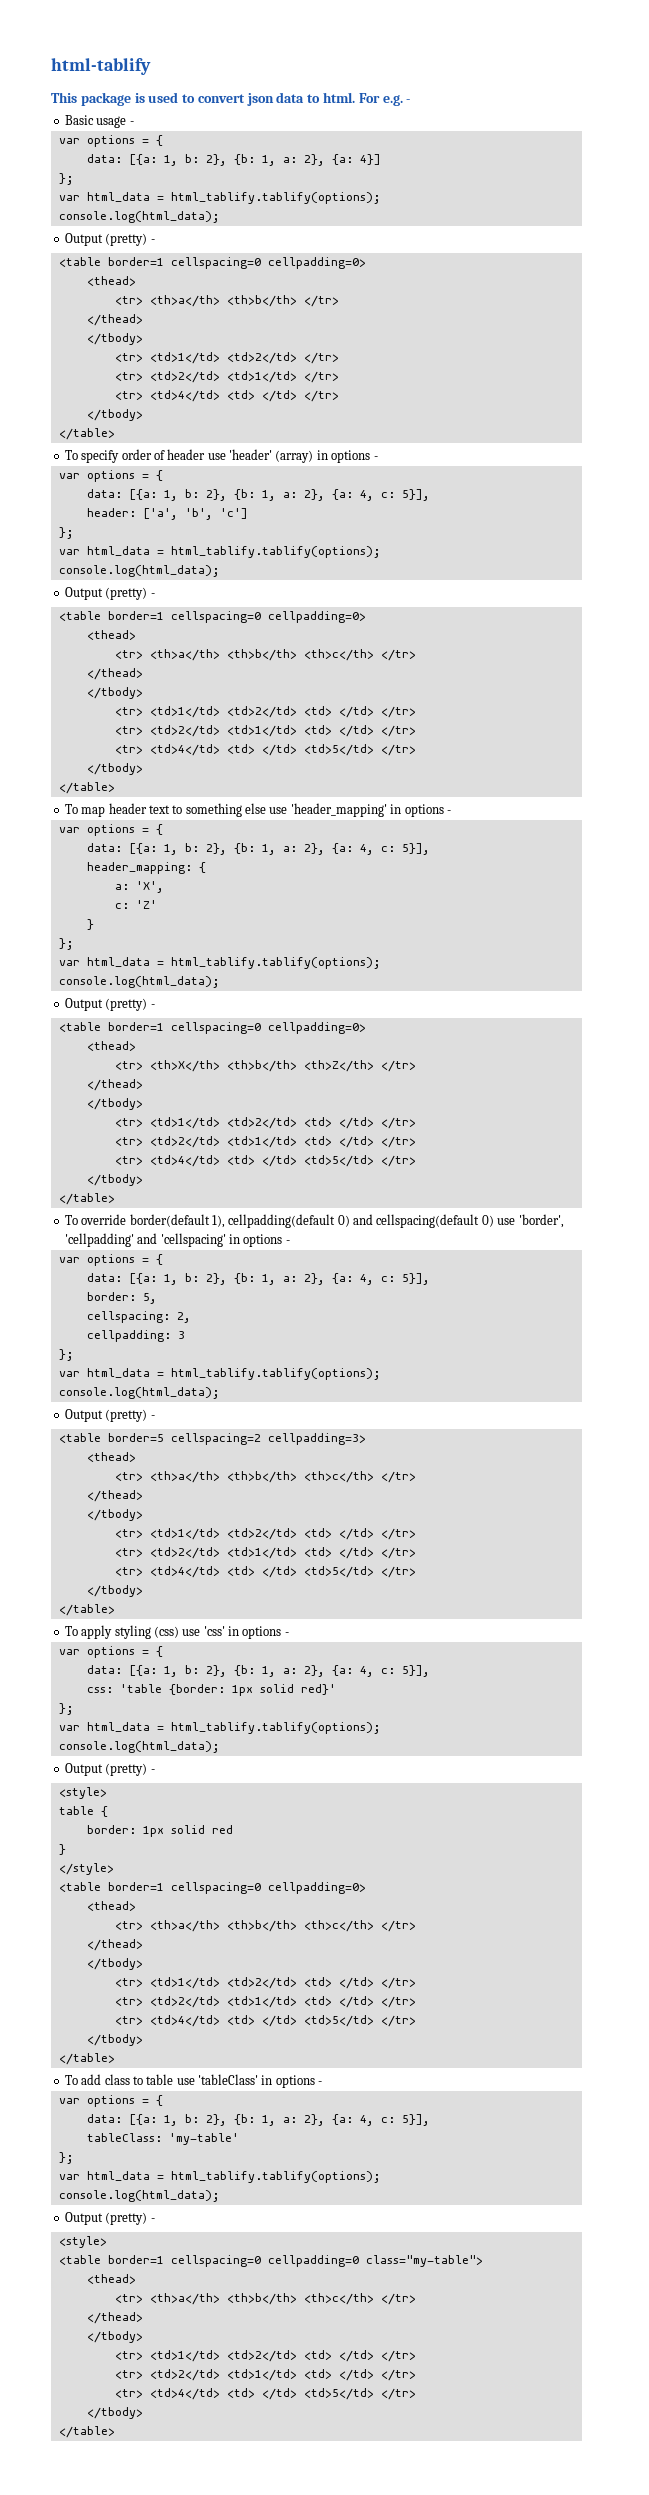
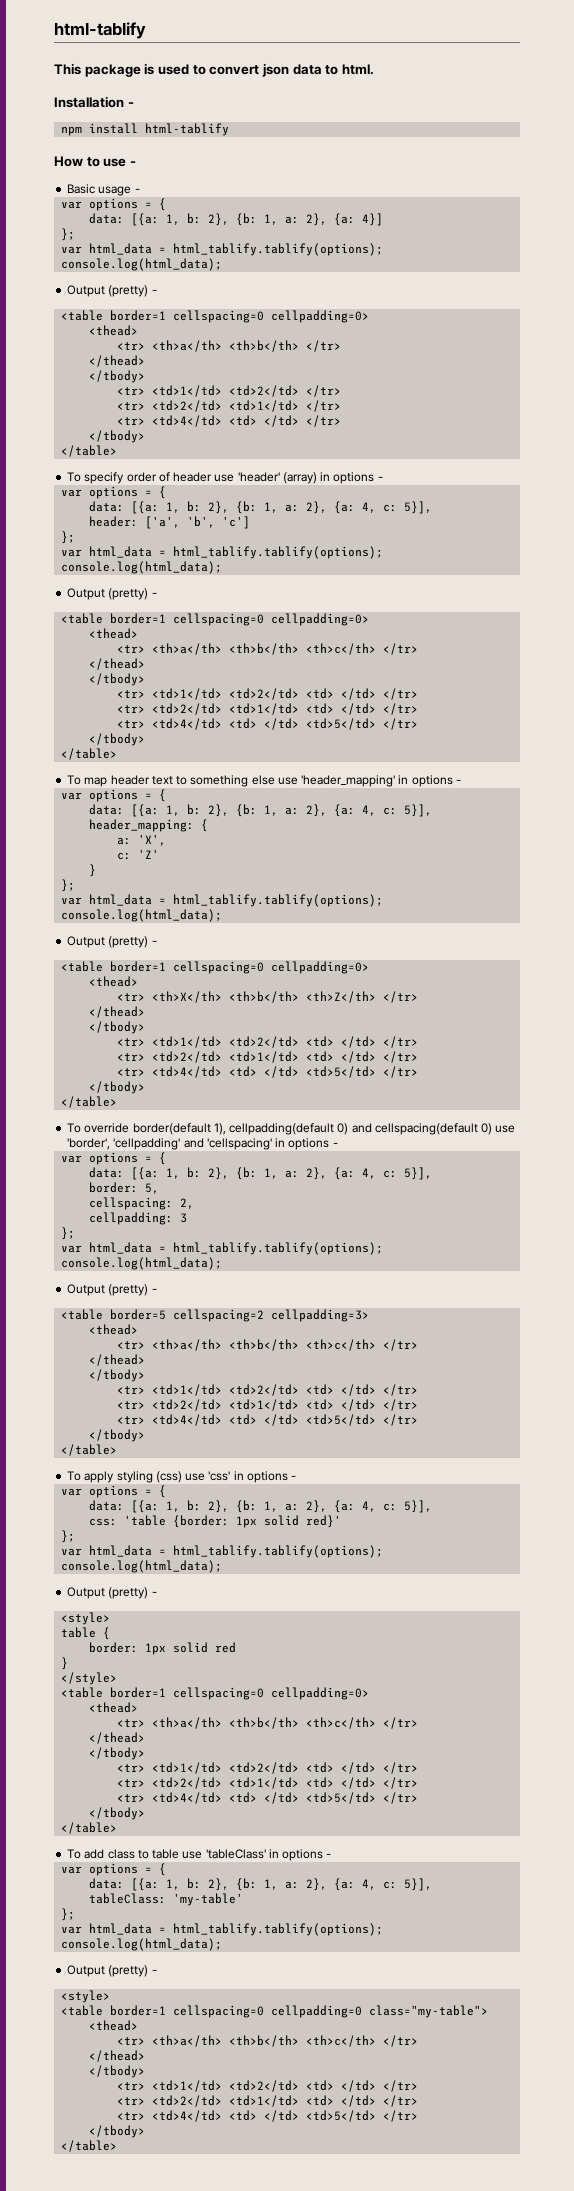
- This package is used to convert json data to html. For e.g. -
+ This package is used to convert json data to html.
+ Installation -
+ npm install html-tablify
+ How to use -

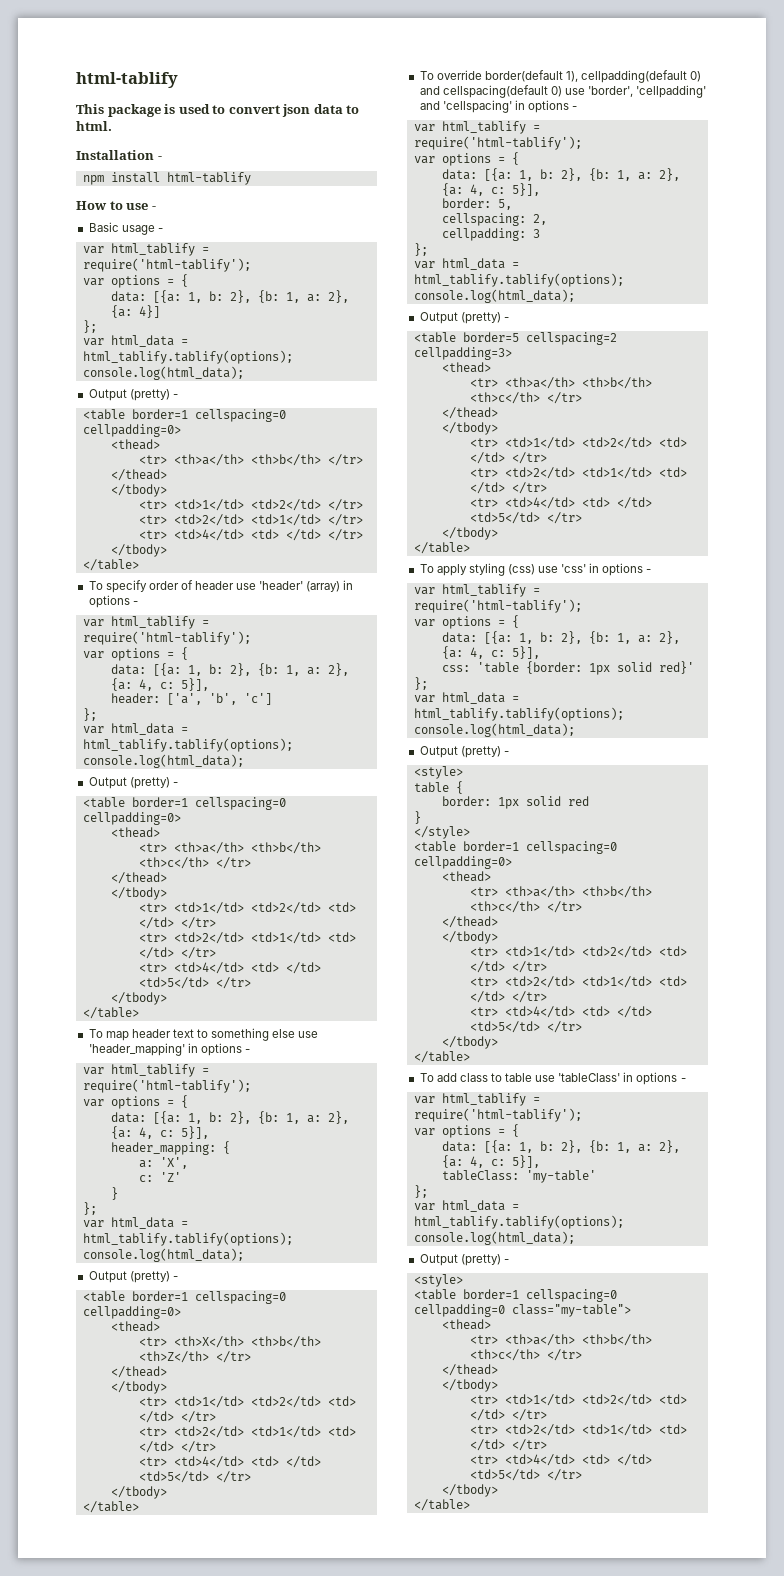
  Basic usage -
+ var html_tablify = require('html-tablify');
  To specify order of header use 'header' (array) in options -
+ var html_tablify = require('html-tablify');
  To map header text to something else use 'header_mapping' in options -
+ var html_tablify = require('html-tablify');
  To override border(default 1), cellpadding(default 0) and cellspacing(default 0) use 'border', 'cellpadding' and 'cellspacing' in options -
+ var html_tablify = require('html-tablify');
  To apply styling (css) use 'css' in options -
+ var html_tablify = require('html-tablify');
  To add class to table use 'tableClass' in options -
+ var html_tablify = require('html-tablify');

